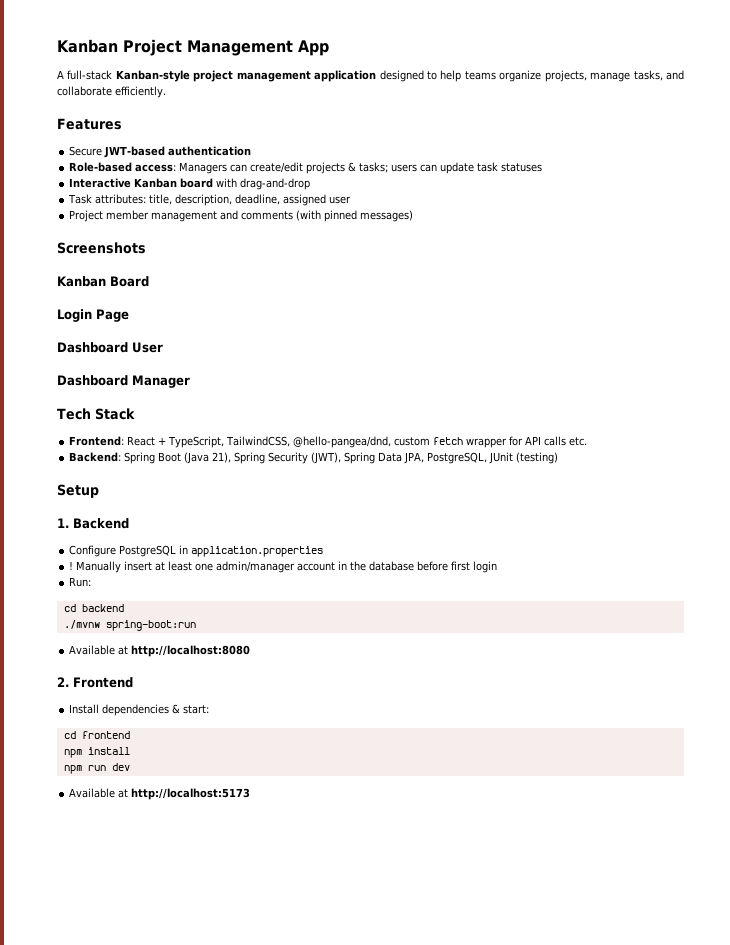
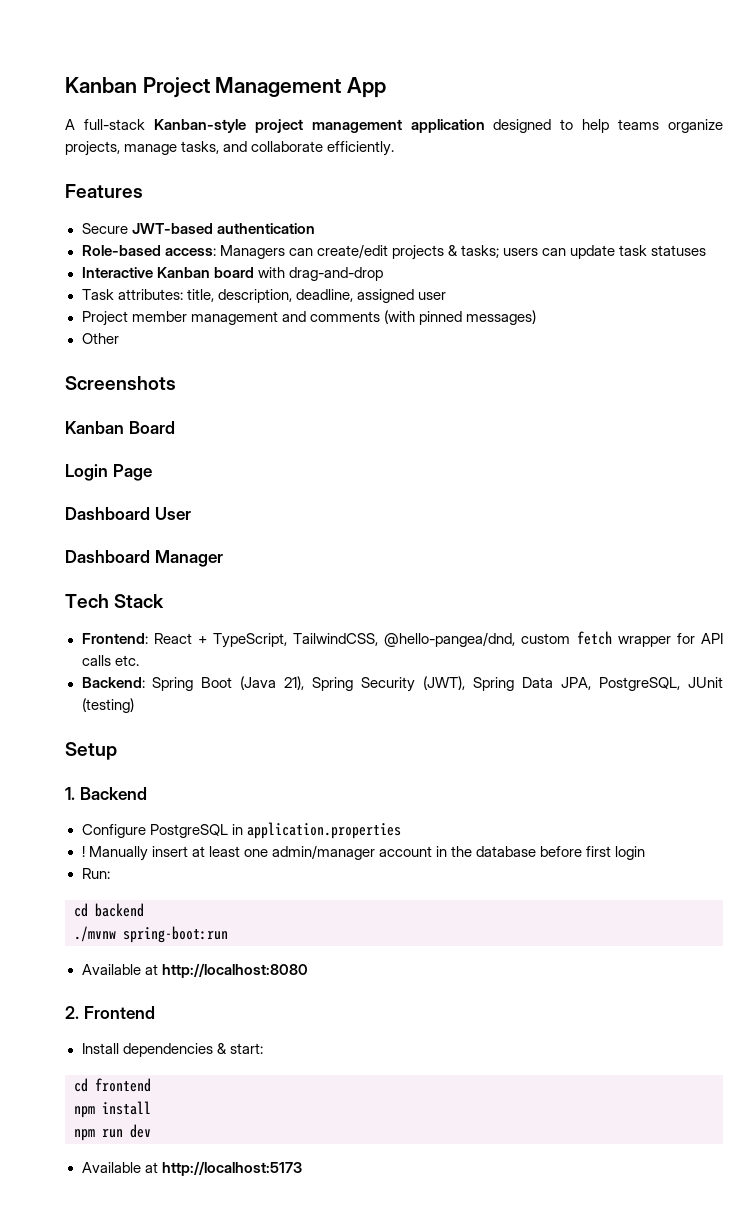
+ Other

